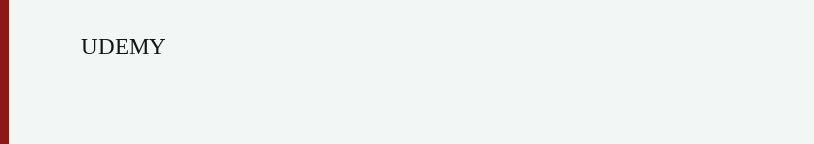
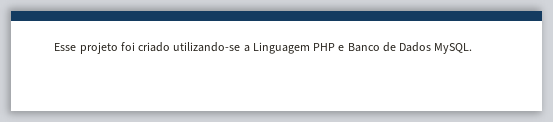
- UDEMY
+ Esse projeto foi criado utilizando-se a Linguagem PHP e Banco de Dados MySQL.

